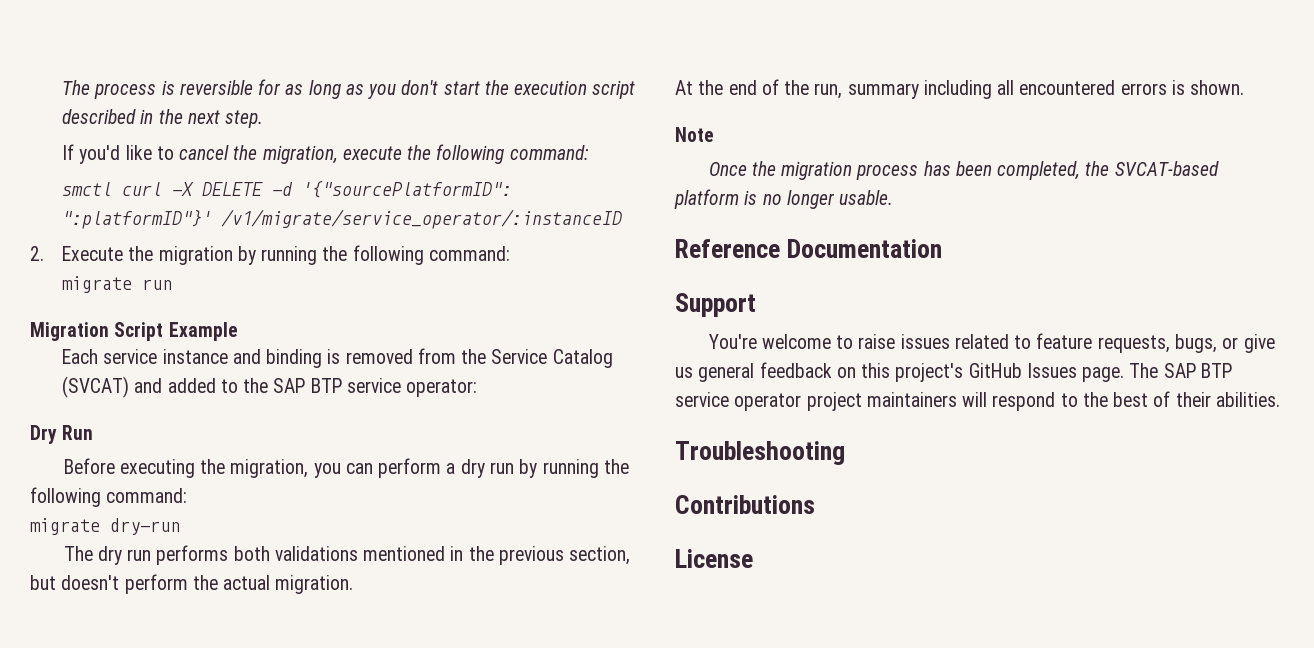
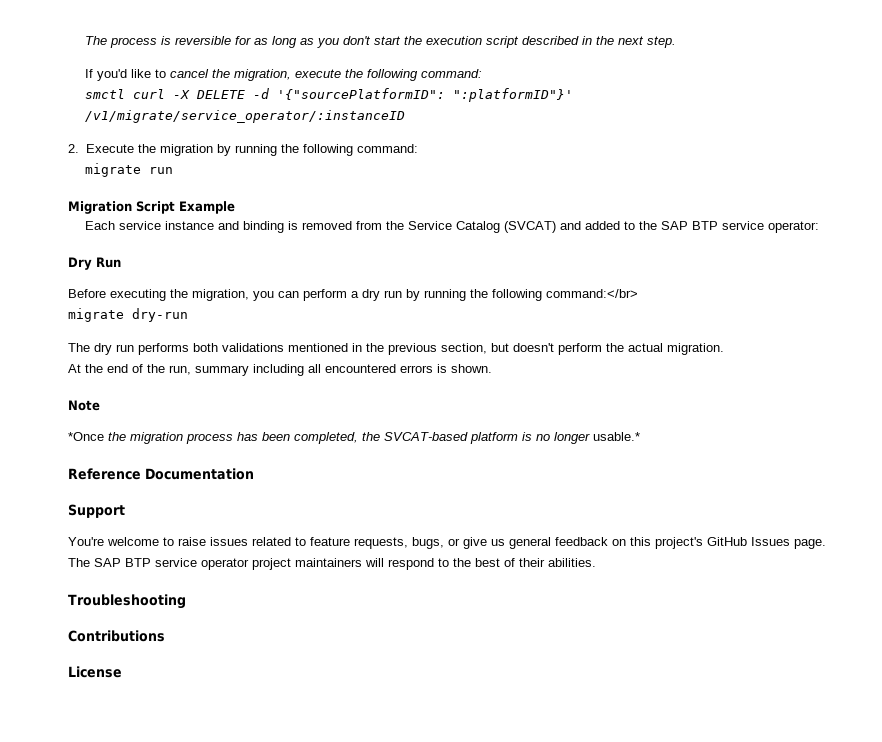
- Before executing the migration, you can perform a dry run by running the following command:
+ Before executing the migration, you can perform a dry run by running the following command:</br>
- Once the migration process has been completed, the SVCAT-based platform is no longer usable.
+ *Once the migration process has been completed, the SVCAT-based platform is no longer usable.*

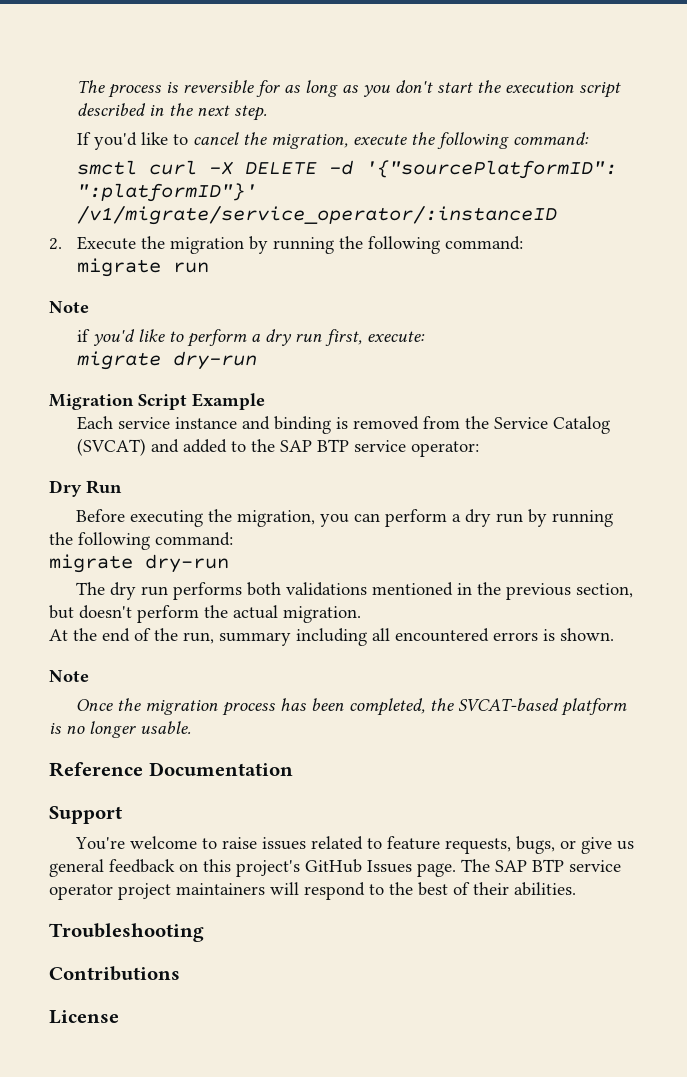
  migrate run
+ Note
+ if you'd like to perform a dry run first, execute:
+ migrate dry-run
- Before executing the migration, you can perform a dry run by running the following command:</br>
+ Before executing the migration, you can perform a dry run by running the following command:
- *Once the migration process has been completed, the SVCAT-based platform is no longer usable.*
+ Once the migration process has been completed, the SVCAT-based platform is no longer usable.

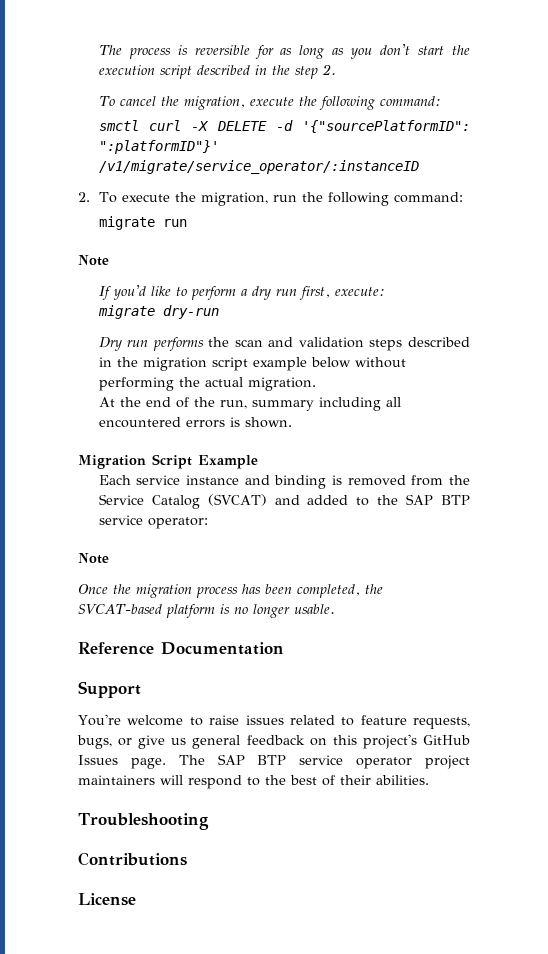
- The process is reversible for as long as you don't start the execution script described in the next step.
- If you'd like to cancel the migration, execute the following command:
+ The process is reversible for as long as you don't start the execution script described in the step 2.
+ To cancel the migration, execute the following command:
- 2. Execute the migration by running the following command:
+ 2. To execute the migration, run the following command:
- if you'd like to perform a dry run first, execute:
+ If you'd like to perform a dry run first, execute:
+ Dry run performs the scan and validation steps described in the migration script example below without performing the actual migration.
+ At the end of the run, summary including all encountered errors is shown.
- Dry Run
- Before executing the migration, you can perform a dry run by running the following command:
- migrate dry-run
- The dry run performs both validations mentioned in the previous section, but doesn't perform the actual migration.
- At the end of the run, summary including all encountered errors is shown.

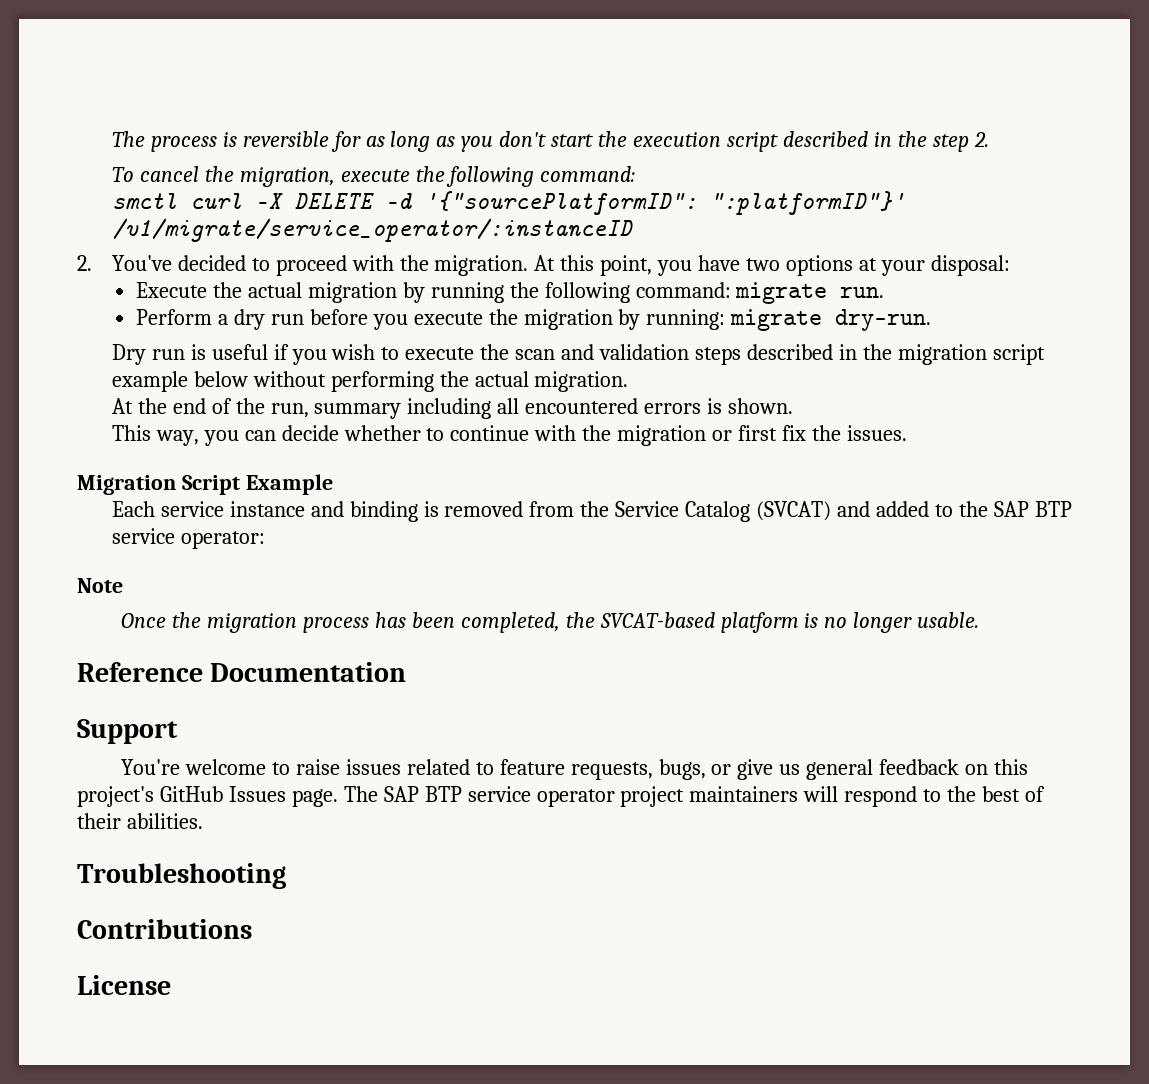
- 2. To execute the migration, run the following command:
- migrate run
- Note
- If you'd like to perform a dry run first, execute:
- migrate dry-run
- Dry run performs the scan and validation steps described in the migration script example below without performing the actual migration.
+ 2. You've decided to proceed with the migration. At this point, you have two options at your disposal:
+ Execute the actual migration by running the following command: migrate run.
+ Perform a dry run before you execute the migration by running: migrate dry-run.
+ Dry run is useful if you wish to execute the scan and validation steps described in the migration script example below without performing the actual migration.
+ This way, you can decide whether to continue with the migration or first fix the issues.

